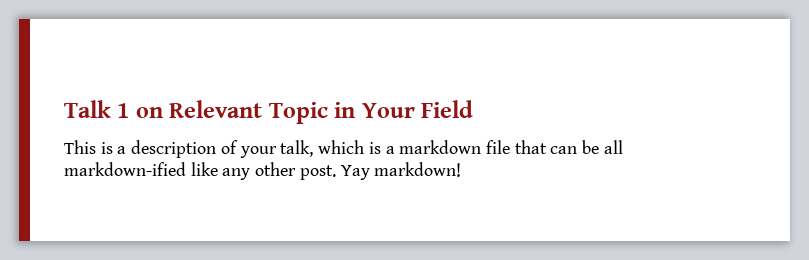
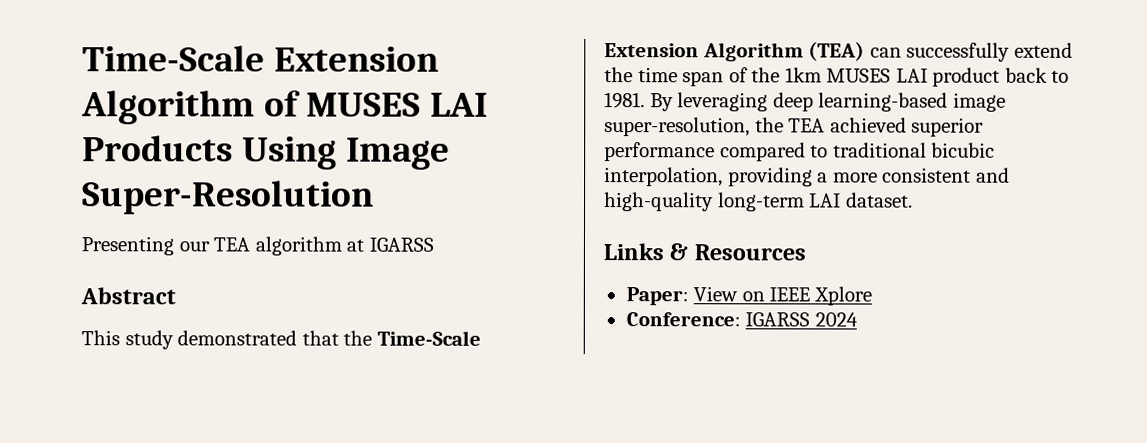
- Talk 1 on Relevant Topic in Your Field
- This is a description of your talk, which is a markdown file that can be all markdown-ified like any other post. Yay markdown!
+ Time-Scale Extension Algorithm of MUSES LAI Products Using Image Super-Resolution
+ Presenting our TEA algorithm at IGARSS
+ Abstract
+ This study demonstrated that the Time-Scale Extension Algorithm (TEA) can successfully extend the time span of the 1km MUSES LAI product back to 1981. By leveraging deep learning-based image super-resolution, the TEA achieved superior performance compared to traditional bicubic interpolation, providing a more consistent and high-quality long-term LAI dataset.
+ Links & Resources
+ Paper: View on IEEE Xplore
+ Conference: IGARSS 2024

